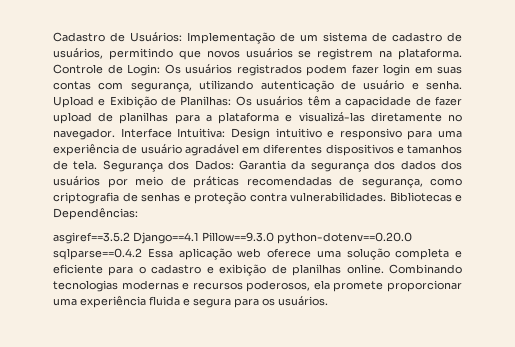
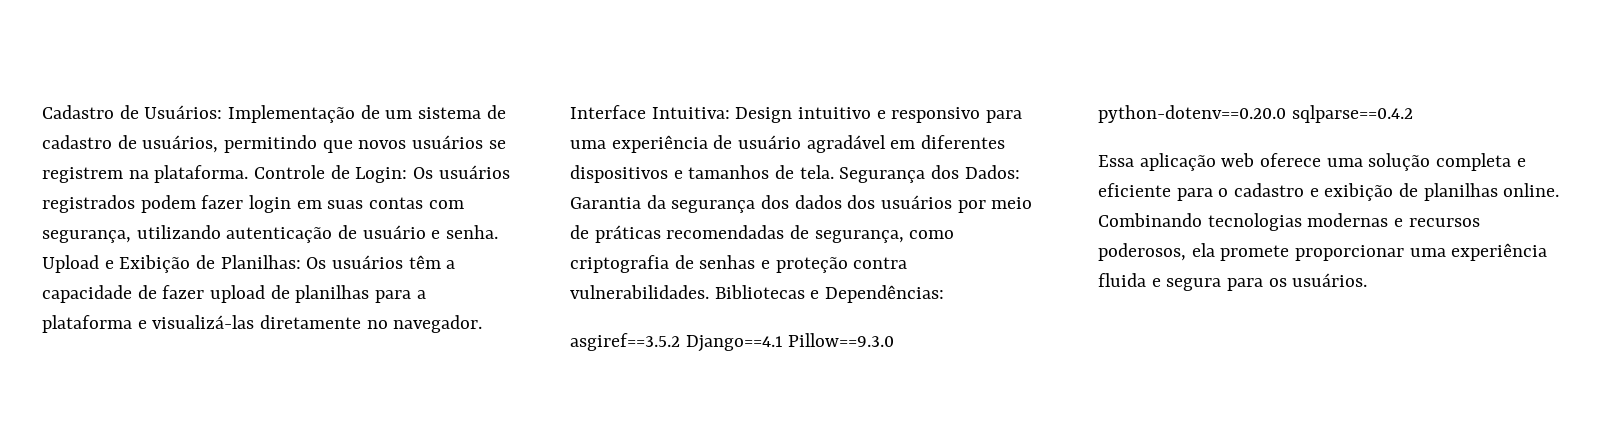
- asgiref==3.5.2 Django==4.1 Pillow==9.3.0 python-dotenv==0.20.0 sqlparse==0.4.2 Essa aplicação web oferece uma solução completa e eficiente para o cadastro e exibição de planilhas online.
+ asgiref==3.5.2 Django==4.1 Pillow==9.3.0 python-dotenv==0.20.0 sqlparse==0.4.2
+ Essa aplicação web oferece uma solução completa e eficiente para o cadastro e exibição de planilhas online.

